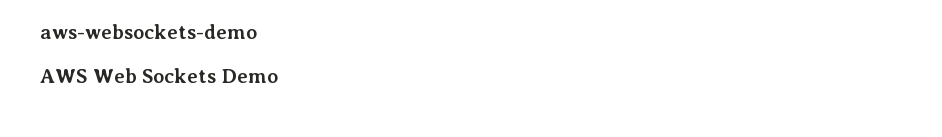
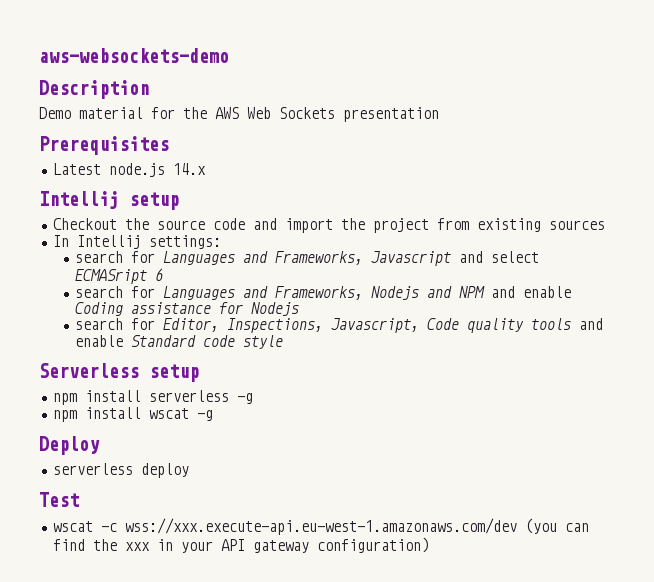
- AWS Web Sockets Demo
+ Description
+ Demo material for the AWS Web Sockets presentation
+ Prerequisites
+ Latest node.js 14.x
+ Intellij setup
+ Checkout the source code and import the project from existing sources
+ In Intellij settings:
+ search for Languages and Frameworks, Javascript and select ECMASript 6
+ search for Languages and Frameworks, Nodejs and NPM and enable Coding assistance for Nodejs
+ search for Editor, Inspections, Javascript, Code quality tools and enable Standard code style
+ Serverless setup
+ npm install serverless -g
+ npm install wscat -g
+ Deploy
+ serverless deploy
+ Test
+ wscat -c wss://xxx.execute-api.eu-west-1.amazonaws.com/dev (you can find the xxx in your API gateway configuration)

